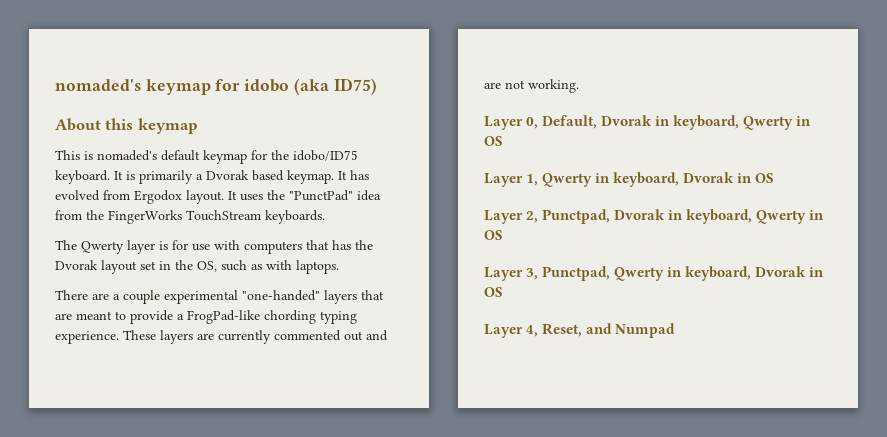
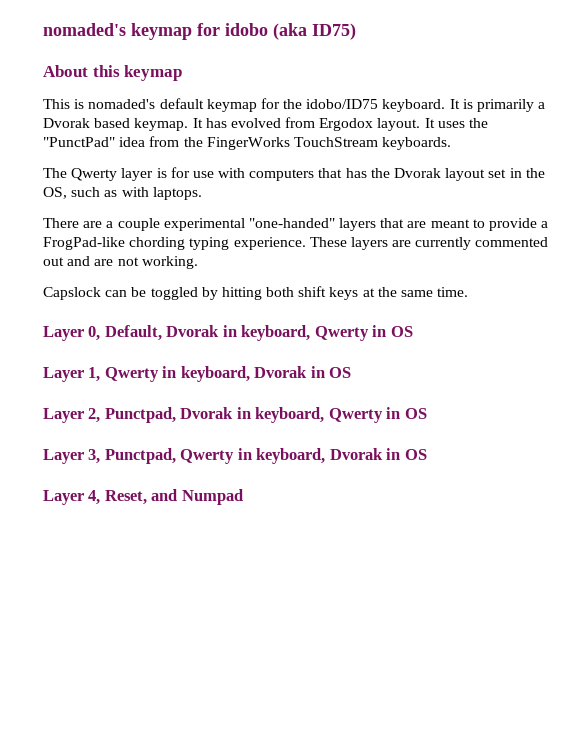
+ Capslock can be toggled by hitting both shift keys at the same time.

